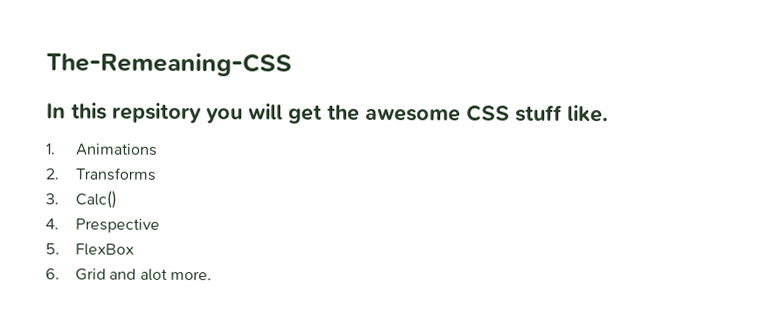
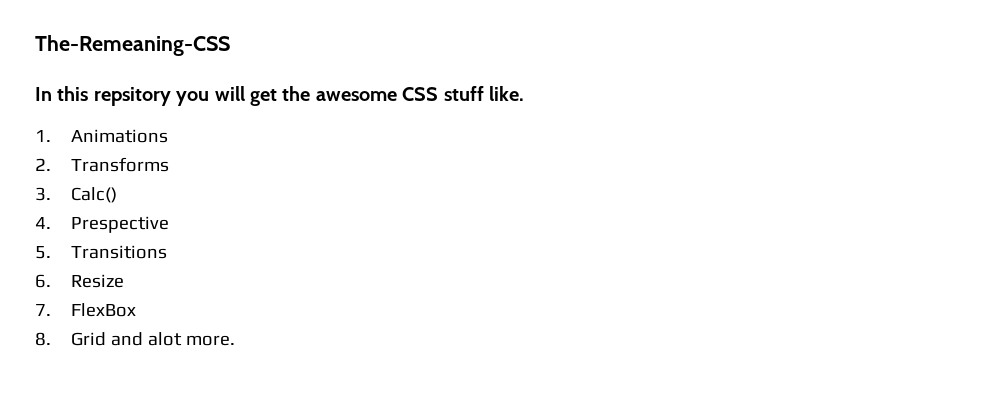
- 5. FlexBox
+ 5. Transitions
+ 6. Resize
+ 7. FlexBox
- 6. Grid and alot more.
+ 8. Grid and alot more.

